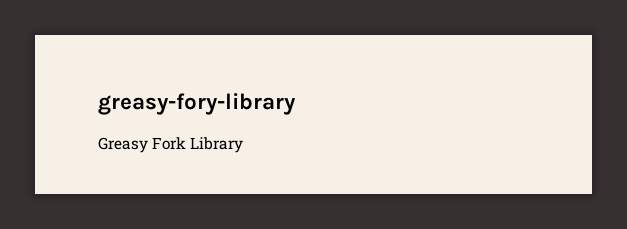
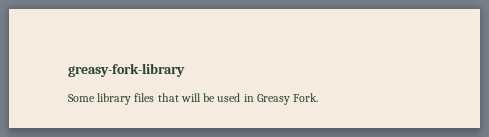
- greasy-fory-library
- Greasy Fork Library
+ greasy-fork-library
+ Some library files that will be used in Greasy Fork.

